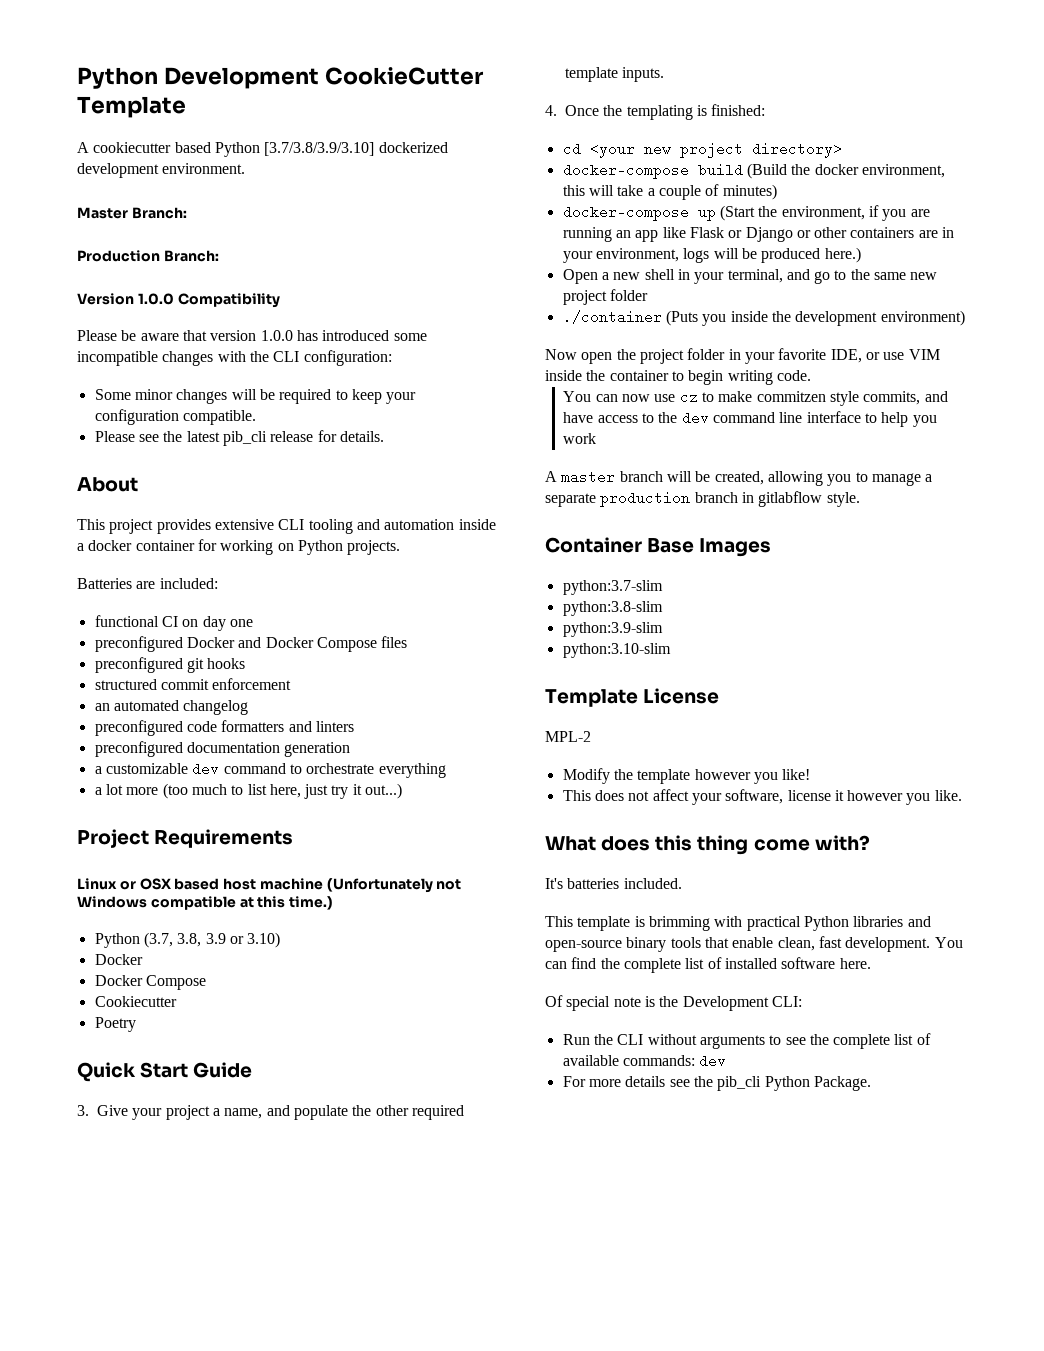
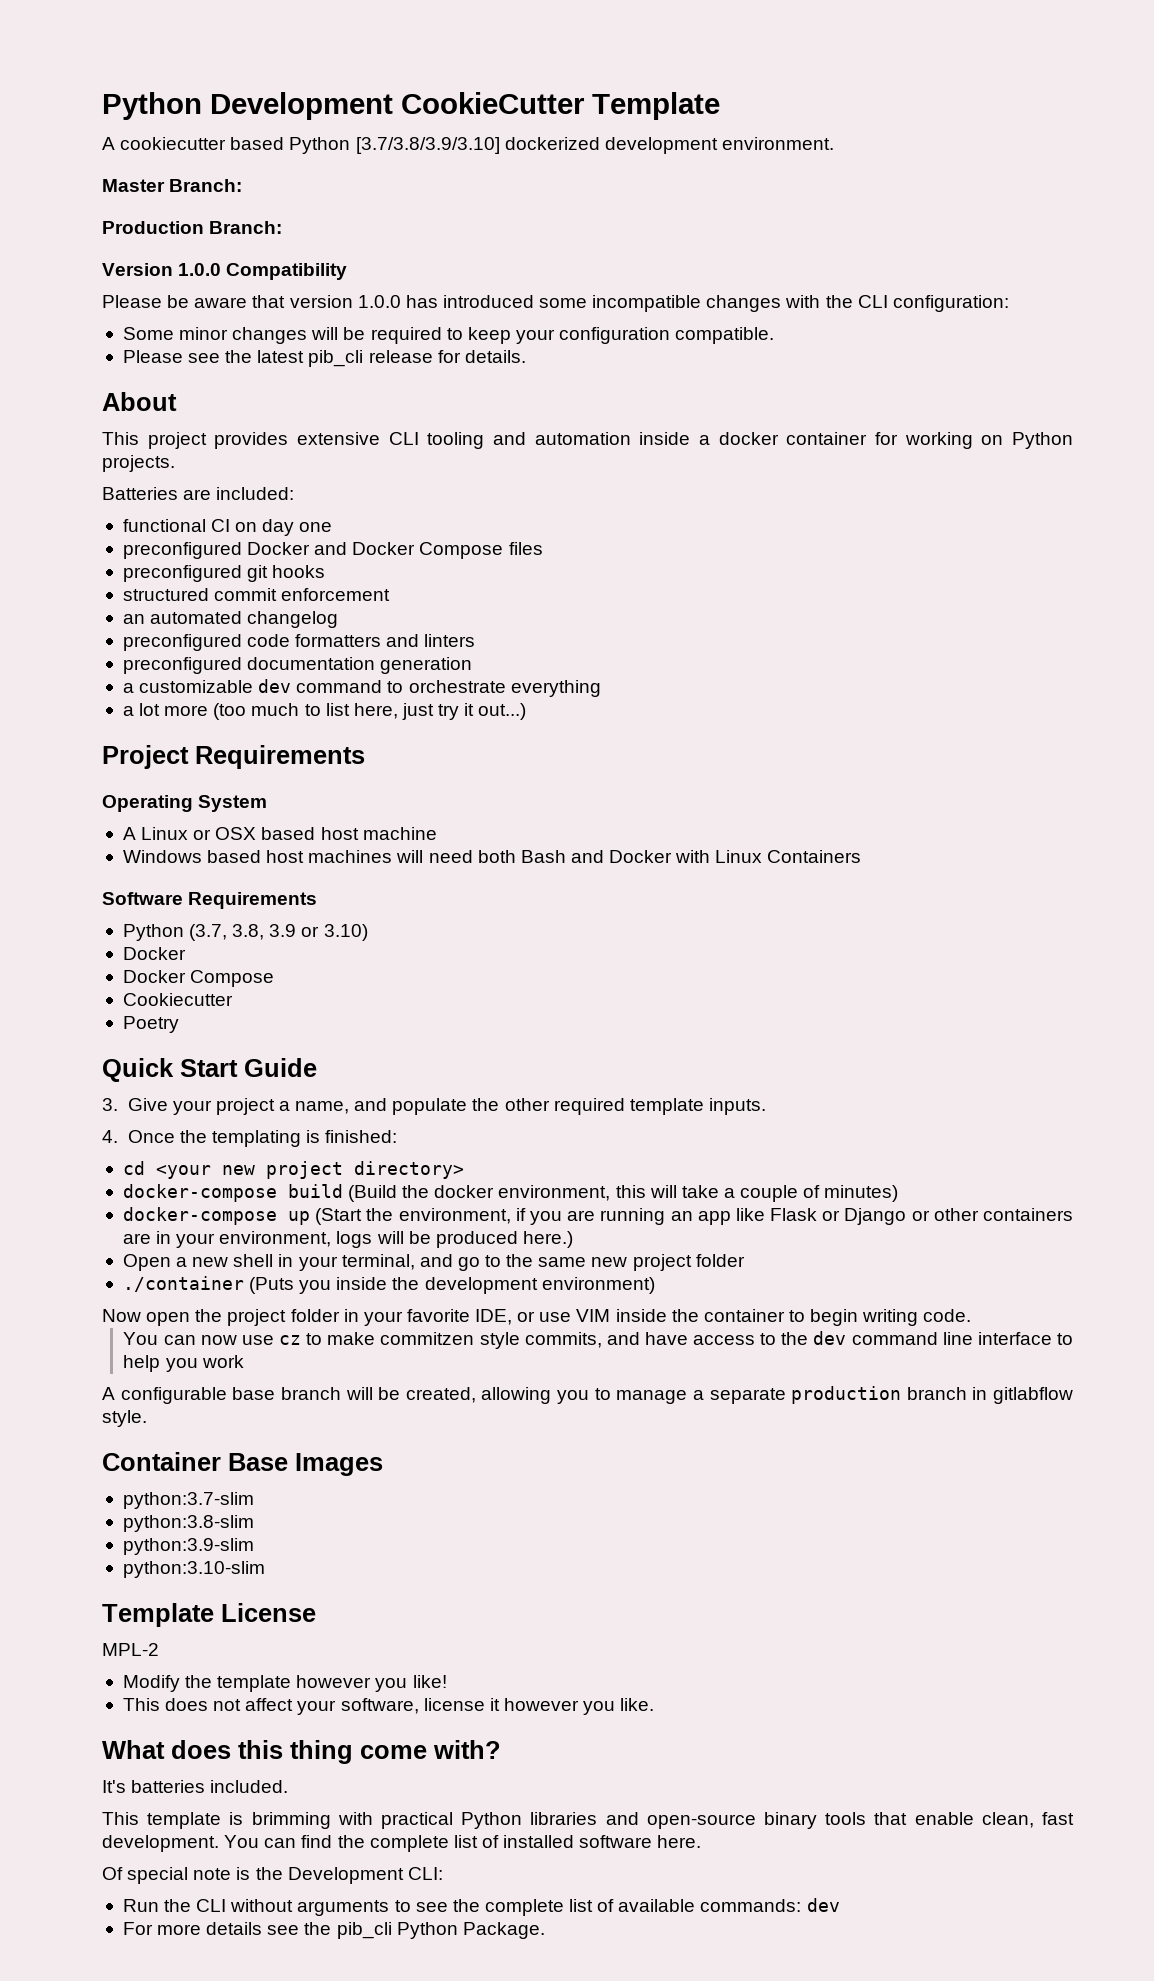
- Linux or OSX based host machine (Unfortunately not Windows compatible at this time.)
+ Operating System
+ A Linux or OSX based host machine
+ Windows based host machines will need both Bash and Docker with Linux Containers
+ Software Requirements
- A master branch will be created, allowing you to manage a separate production branch in gitlabflow style.
+ A configurable base branch will be created, allowing you to manage a separate production branch in gitlabflow style.

